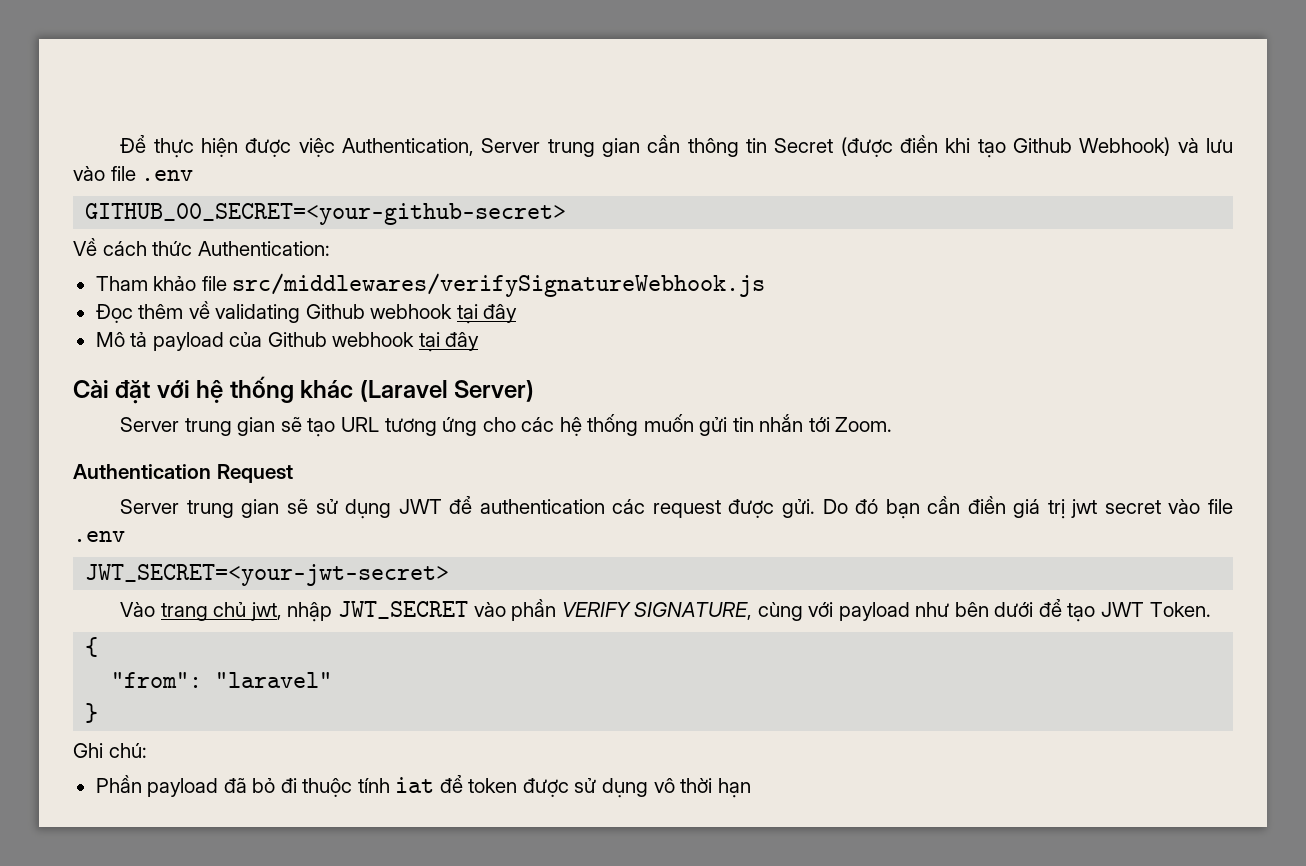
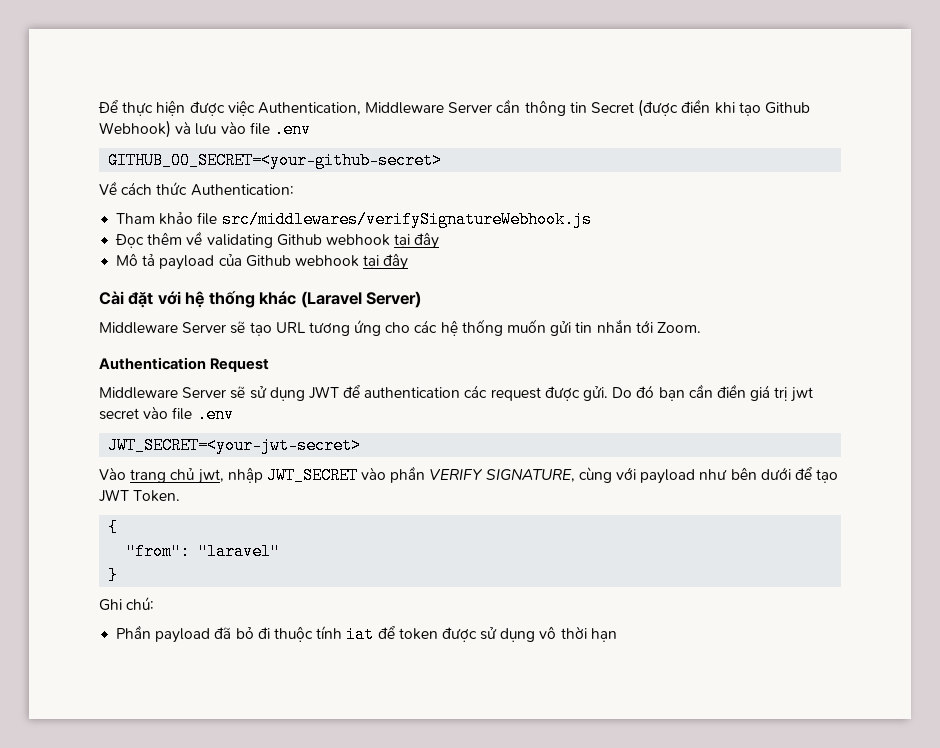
- Để thực hiện được việc Authentication, Server trung gian cần thông tin Secret (được điền khi tạo Github Webhook) và lưu vào file .env
+ Để thực hiện được việc Authentication, Middleware Server cần thông tin Secret (được điền khi tạo Github Webhook) và lưu vào file .env
- Server trung gian sẽ tạo URL tương ứng cho các hệ thống muốn gửi tin nhắn tới Zoom.
+ Middleware Server sẽ tạo URL tương ứng cho các hệ thống muốn gửi tin nhắn tới Zoom.
- Server trung gian sẽ sử dụng JWT để authentication các request được gửi.
+ Middleware Server sẽ sử dụng JWT để authentication các request được gửi.

